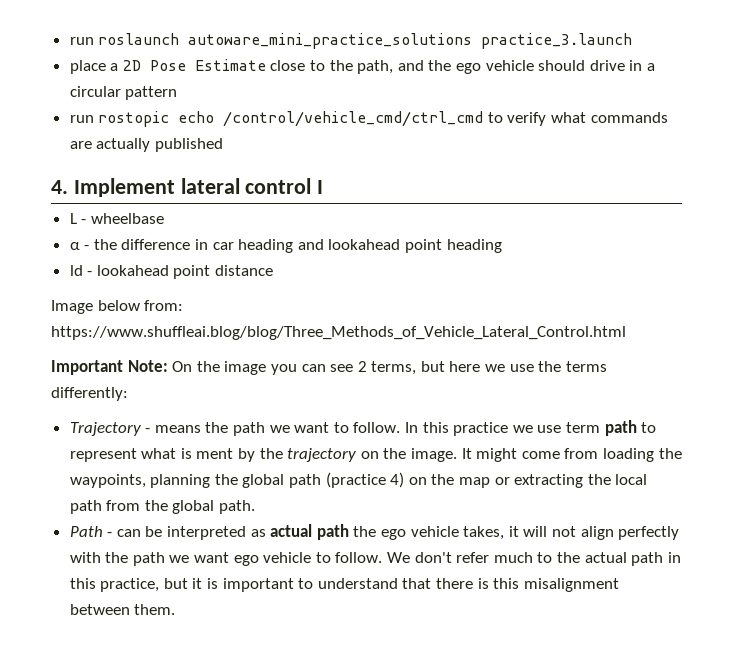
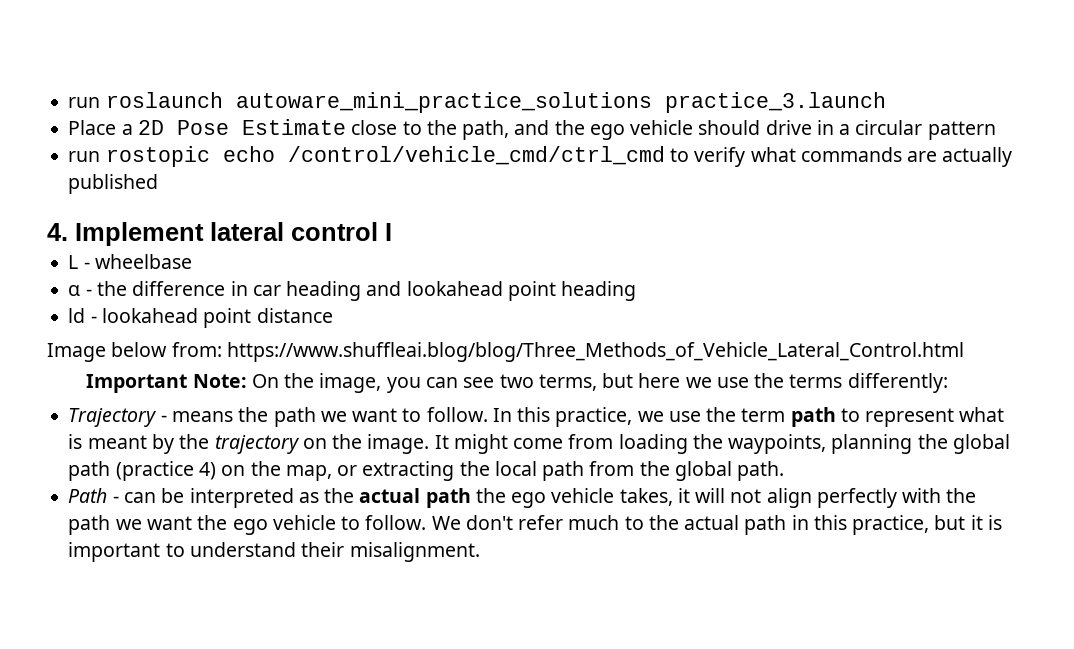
- place a 2D Pose Estimate close to the path, and the ego vehicle should drive in a circular pattern
+ Place a 2D Pose Estimate close to the path, and the ego vehicle should drive in a circular pattern
- Important Note: On the image you can see 2 terms, but here we use the terms differently:
+ Important Note: On the image, you can see two terms, but here we use the terms differently:
- In this practice we use term path to represent what is ment by the trajectory on the image.
+ In this practice, we use the term path to represent what is meant by the trajectory on the image.
- It might come from loading the waypoints, planning the global path (practice 4) on the map or extracting the local path from the global path.
+ It might come from loading the waypoints, planning the global path (practice 4) on the map, or extracting the local path from the global path.
- Path - can be interpreted as actual path the ego vehicle takes, it will not align perfectly with the path we want ego vehicle to follow.
+ Path - can be interpreted as the actual path the ego vehicle takes, it will not align perfectly with the path we want the ego vehicle to follow.
- We don't refer much to the actual path in this practice, but it is important to understand that there is this misalignment between them.
+ We don't refer much to the actual path in this practice, but it is important to understand their misalignment.

